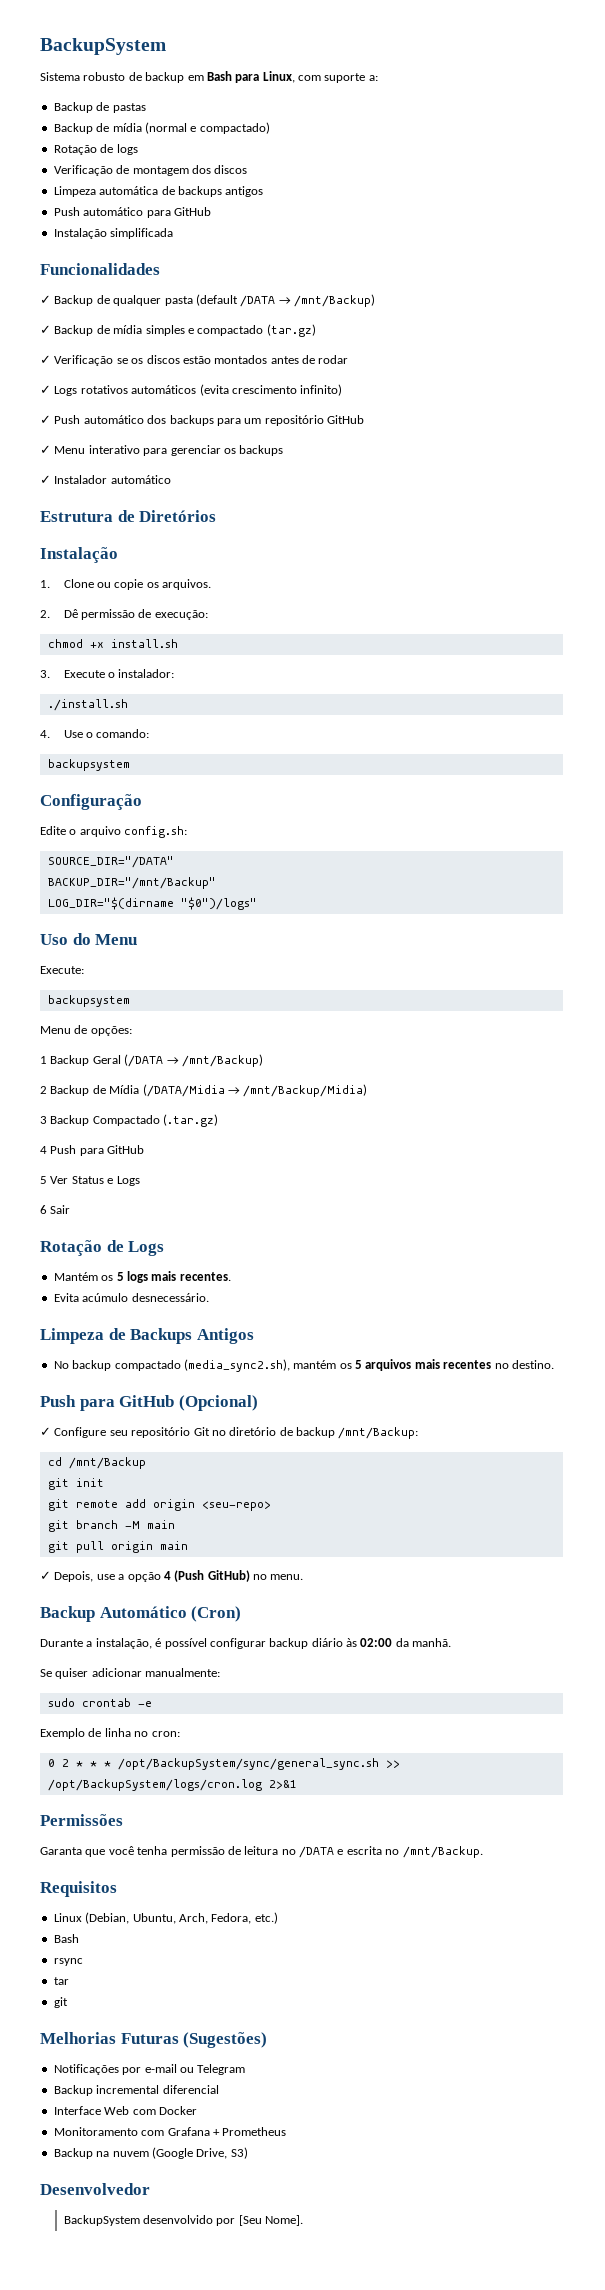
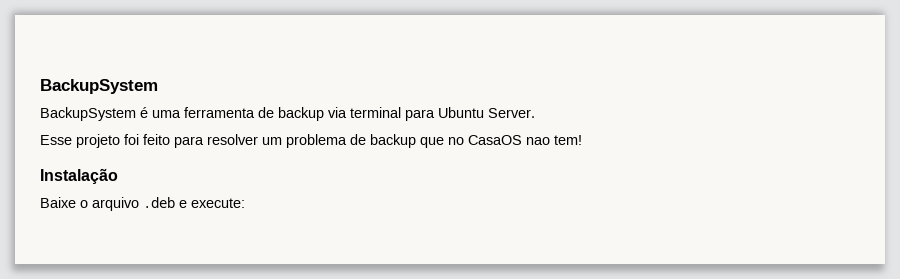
- Sistema robusto de backup em Bash para Linux, com suporte a:
- Backup de pastas
- Backup de mídia (normal e compactado)
- Rotação de logs
- Verificação de montagem dos discos
- Limpeza automática de backups antigos
- Push automático para GitHub
- Instalação simplificada
- Funcionalidades
- ✓ Backup de qualquer pasta (default /DATA → /mnt/Backup)
- ✓ Backup de mídia simples e compactado (tar.gz)
- ✓ Verificação se os discos estão montados antes de rodar
- ✓ Logs rotativos automáticos (evita crescimento infinito)
- ✓ Push automático dos backups para um repositório GitHub
- ✓ Menu interativo para gerenciar os backups
- ✓ Instalador automático
- Estrutura de Diretórios
+ BackupSystem é uma ferramenta de backup via terminal para Ubuntu Server.
+ Esse projeto foi feito para resolver um problema de backup que no CasaOS nao tem!
  Instalação
- 1. Clone ou copie os arquivos.
- 2. Dê permissão de execução:
- chmod +x install.sh
- 3. Execute o instalador:
- ./install.sh
- 4. Use o comando:
- backupsystem
- Configuração
- Edite o arquivo config.sh:
- SOURCE_DIR="/DATA"
- BACKUP_DIR="/mnt/Backup"
- LOG_DIR="$(dirname "$0")/logs"
- Uso do Menu
- Execute:
- backupsystem
- Menu de opções:
- 1 Backup Geral (/DATA → /mnt/Backup)
- 2 Backup de Mídia (/DATA/Midia → /mnt/Backup/Midia)
- 3 Backup Compactado (.tar.gz)
- 4 Push para GitHub
- 5 Ver Status e Logs
- 6 Sair
- Rotação de Logs
- Mantém os 5 logs mais recentes.
- Evita acúmulo desnecessário.
- Limpeza de Backups Antigos
- No backup compactado (media_sync2.sh), mantém os 5 arquivos mais recentes no destino.
- Push para GitHub (Opcional)
- ✓ Configure seu repositório Git no diretório de backup /mnt/Backup:
- cd /mnt/Backup
- git init
- git remote add origin <seu-repo>
- git branch -M main
- git pull origin main
- ✓ Depois, use a opção 4 (Push GitHub) no menu.
- Backup Automático (Cron)
- Durante a instalação, é possível configurar backup diário às 02:00 da manhã.
- Se quiser adicionar manualmente:
- sudo crontab -e
- Exemplo de linha no cron:
- 0 2 * * * /opt/BackupSystem/sync/general_sync.sh >> /opt/BackupSystem/logs/cron.log 2>&1
- Permissões
- Garanta que você tenha permissão de leitura no /DATA e escrita no /mnt/Backup.
- Requisitos
- Linux (Debian, Ubuntu, Arch, Fedora, etc.)
- Bash
- rsync
- tar
- git
- Melhorias Futuras (Sugestões)
- Notificações por e-mail ou Telegram
- Backup incremental diferencial
- Interface Web com Docker
- Monitoramento com Grafana + Prometheus
- Backup na nuvem (Google Drive, S3)
- Desenvolvedor
- BackupSystem desenvolvido por [Seu Nome].
+ Baixe o arquivo .deb e execute:

